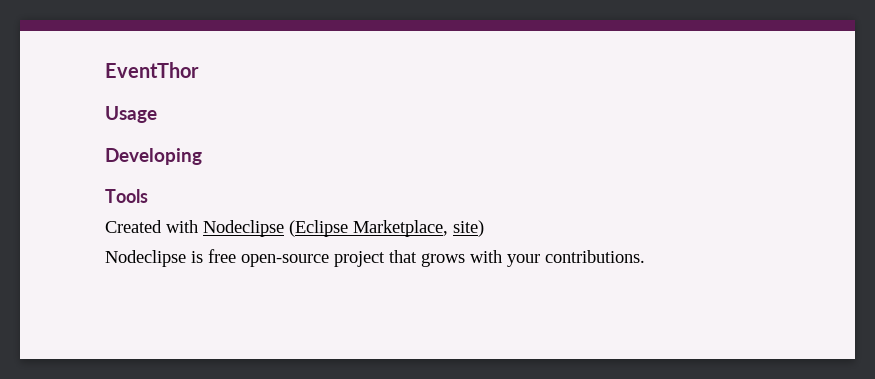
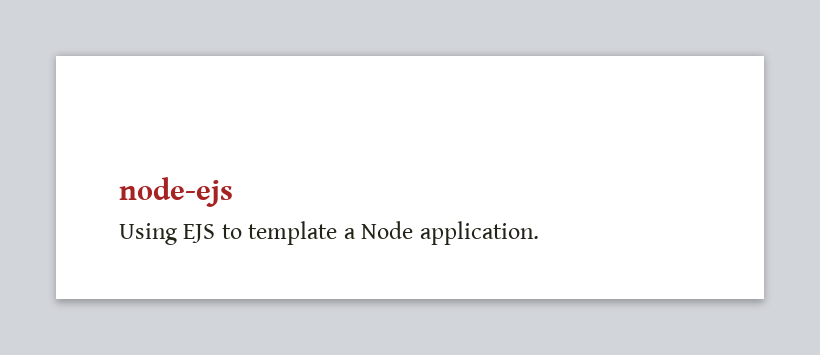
- EventThor
- Usage
- Developing
- Tools
- Created with Nodeclipse (Eclipse Marketplace, site)
- Nodeclipse is free open-source project that grows with your contributions.
+ node-ejs
+ Using EJS to template a Node application.

